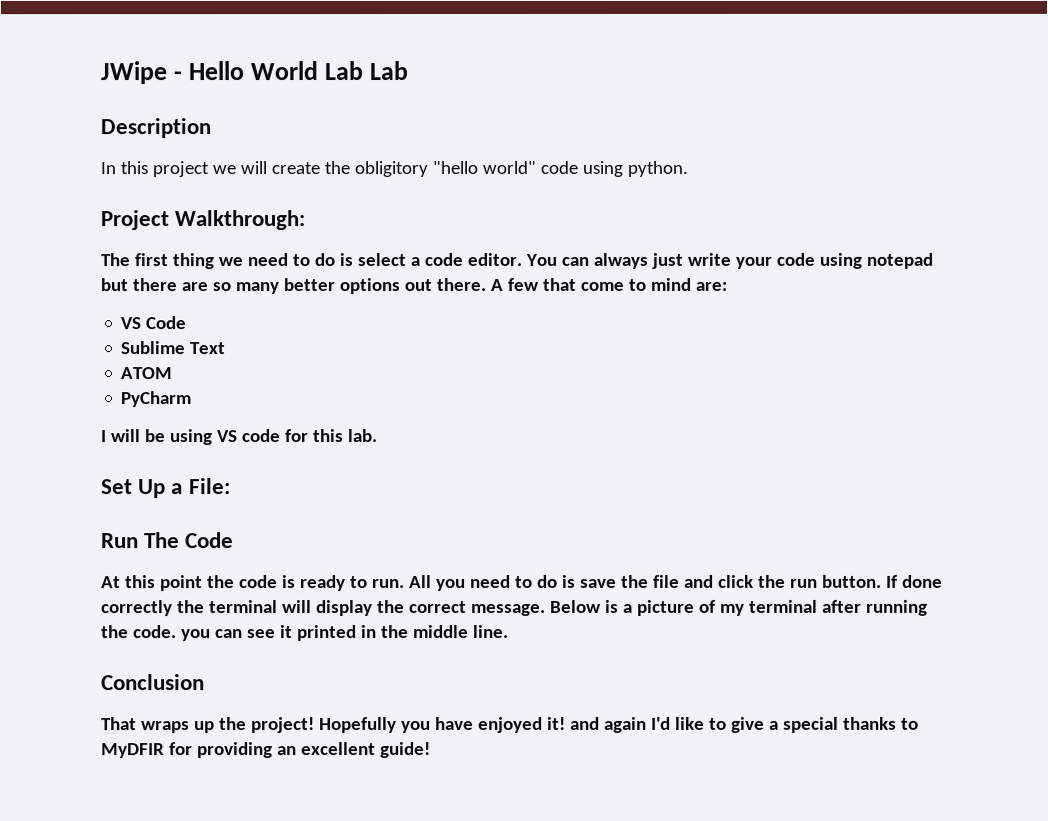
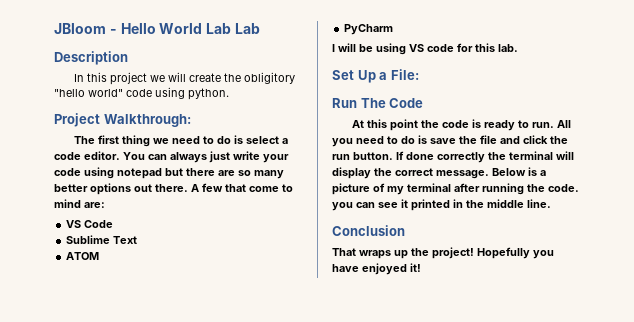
- JWipe - Hello World Lab Lab
+ JBloom - Hello World Lab Lab
- Hopefully you have enjoyed it! and again I'd like to give a special thanks to MyDFIR for providing an excellent guide!
+ Hopefully you have enjoyed it!

